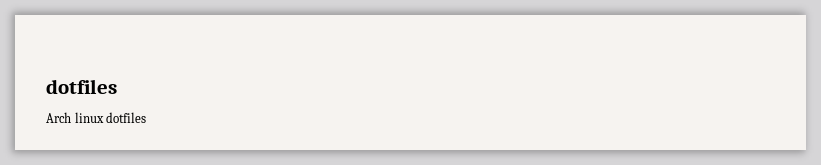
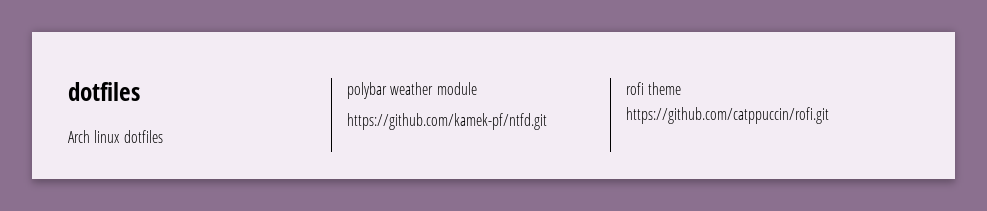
+ polybar weather module
+ https://github.com/kamek-pf/ntfd.git
+ rofi theme https://github.com/catppuccin/rofi.git

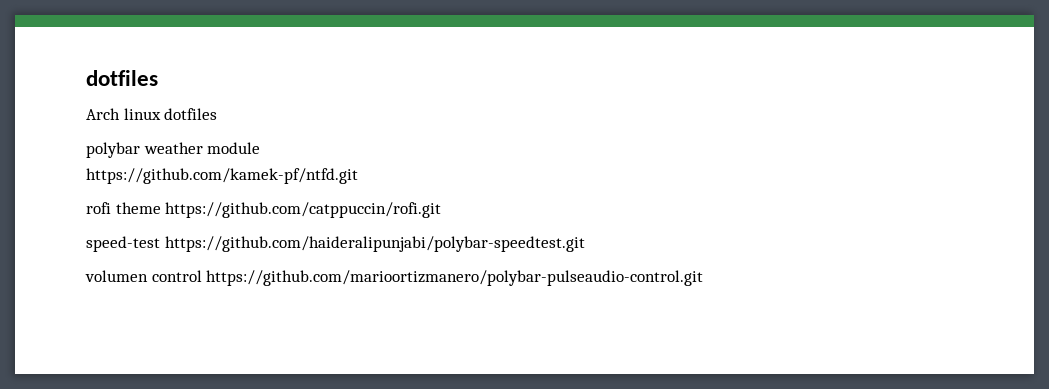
+ speed-test https://github.com/haideralipunjabi/polybar-speedtest.git
+ volumen control https://github.com/marioortizmanero/polybar-pulseaudio-control.git

